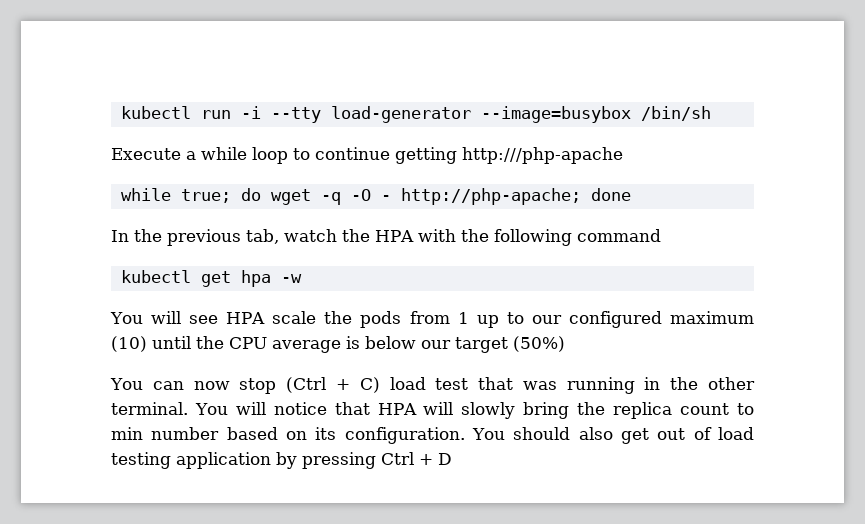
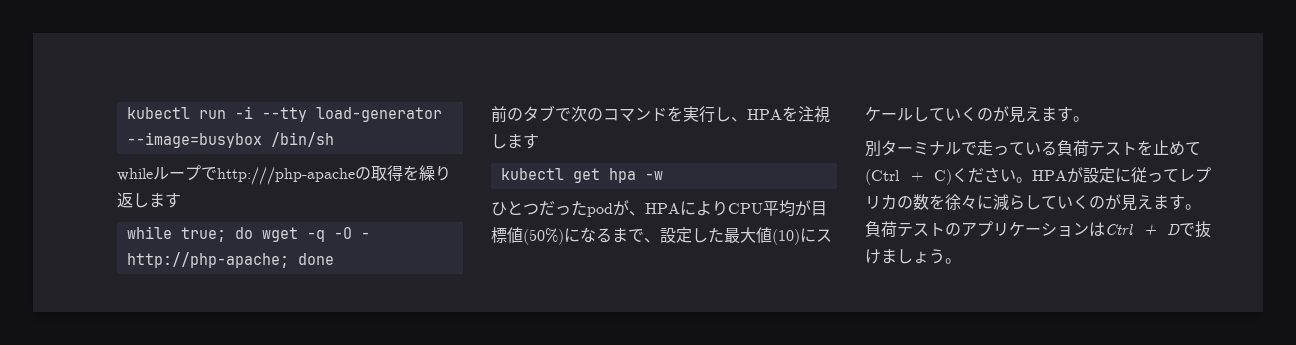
- Execute a while loop to continue getting http:///php-apache
+ whileループでhttp:///php-apacheの取得を繰り返します
- In the previous tab, watch the HPA with the following command
+ 前のタブで次のコマンドを実行し、HPAを注視します
  kubectl get hpa -w
- You will see HPA scale the pods from 1 up to our configured maximum (10) until the CPU average is below our target (50%)
- You can now stop (Ctrl + C) load test that was running in the other terminal. You will notice that HPA will slowly bring the replica count to min number based on its configuration. You should also get out of load testing application by pressing Ctrl + D
+ ひとつだったpodが、HPAによりCPU平均が目標値(50%)になるまで、設定した最大値(10)にスケールしていくのが見えます。
+ 別ターミナルで走っている負荷テストを止めて(Ctrl + C)ください。HPAが設定に従ってレプリカの数を徐々に減らしていくのが見えます。負荷テストのアプリケーションはCtrl + Dで抜けましょう。

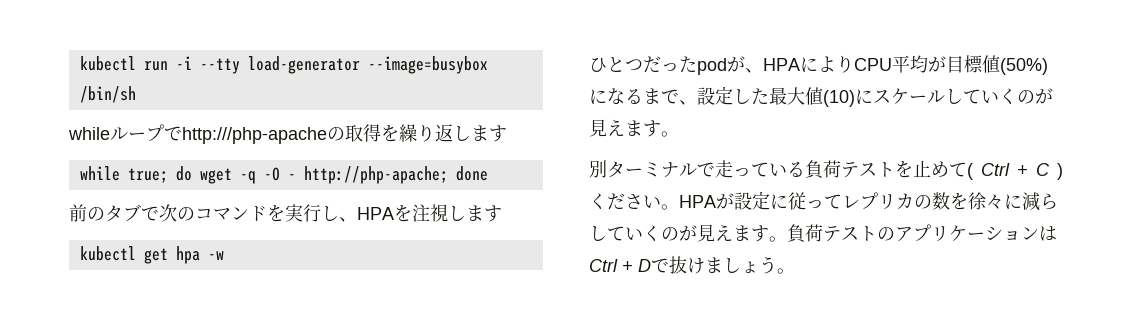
- 別ターミナルで走っている負荷テストを止めて(Ctrl + C)ください。
+ 別ターミナルで走っている負荷テストを止めて( Ctrl + C )ください。

